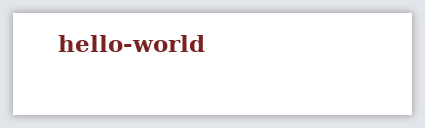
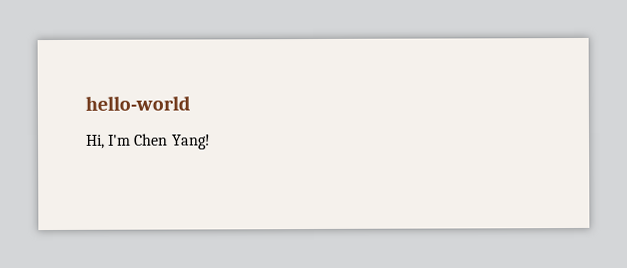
+ Hi, I'm Chen Yang!

